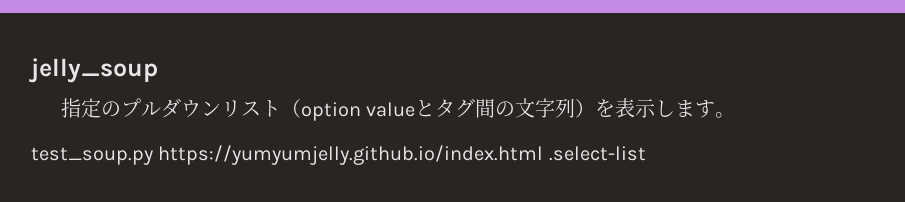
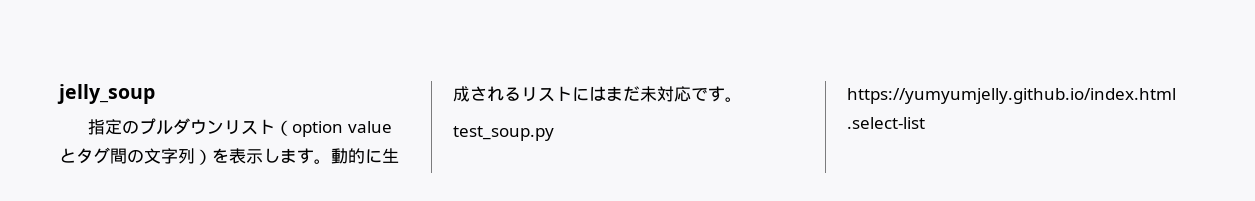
+ 動的に生成されるリストにはまだ未対応です。

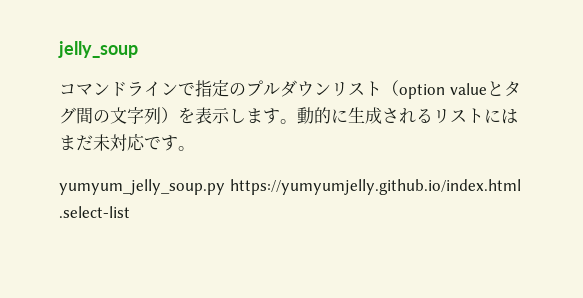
- 指定のプルダウンリスト（option valueとタグ間の文字列）を表示します。
+ コマンドラインで指定のプルダウンリスト（option valueとタグ間の文字列）を表示します。
- test_soup.py https://yumyumjelly.github.io/index.html .select-list
+ yumyum_jelly_soup.py https://yumyumjelly.github.io/index.html .select-list

